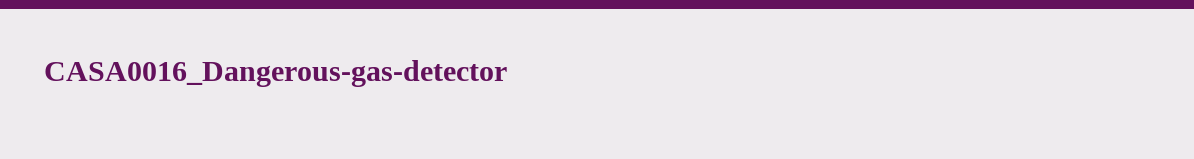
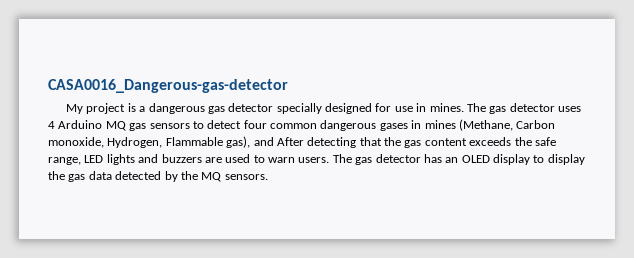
+ My project is a dangerous gas detector specially designed for use in mines. The gas detector uses 4 Arduino MQ gas sensors to detect four common dangerous gases in mines (Methane, Carbon monoxide, Hydrogen, Flammable gas), and After detecting that the gas content exceeds the safe range, LED lights and buzzers are used to warn users. The gas detector has an OLED display to display the gas data detected by the MQ sensors.

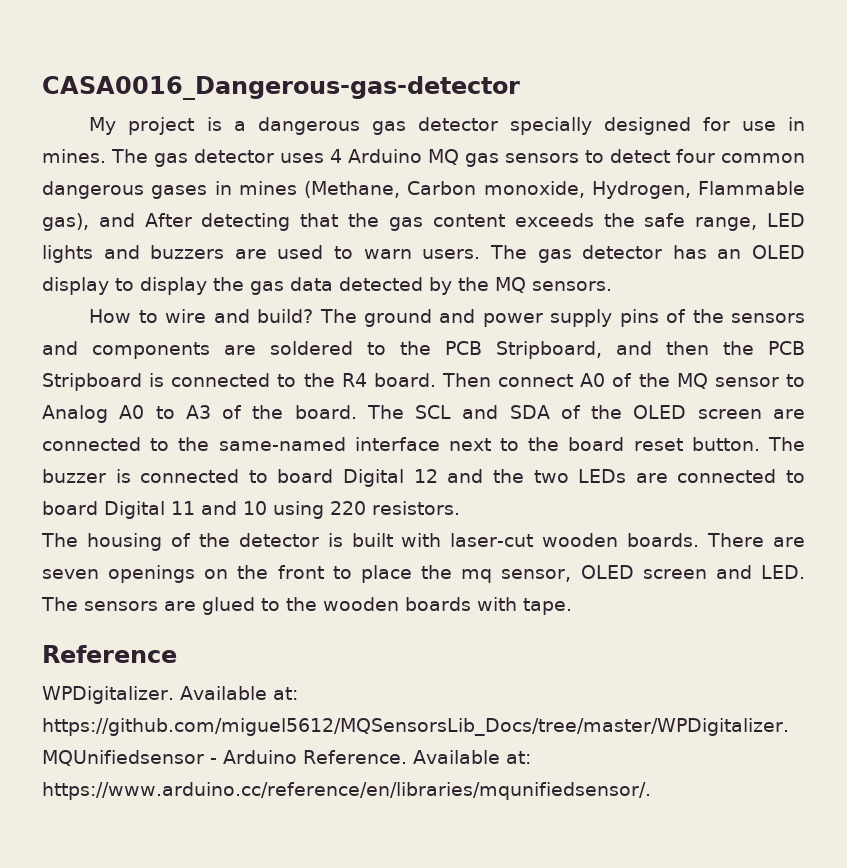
+ How to wire and build? The ground and power supply pins of the sensors and components are soldered to the PCB Stripboard, and then the PCB Stripboard is connected to the R4 board. Then connect A0 of the MQ sensor to Analog A0 to A3 of the board. The SCL and SDA of the OLED screen are connected to the same-named interface next to the board reset button. The buzzer is connected to board Digital 12 and the two LEDs are connected to board Digital 11 and 10 using 220 resistors.
+ The housing of the detector is built with laser-cut wooden boards. There are seven openings on the front to place the mq sensor, OLED screen and LED. The sensors are glued to the wooden boards with tape.
+ Reference
+ WPDigitalizer. Available at: https://github.com/miguel5612/MQSensorsLib_Docs/tree/master/WPDigitalizer. MQUnifiedsensor - Arduino Reference. Available at: https://www.arduino.cc/reference/en/libraries/mqunifiedsensor/.

